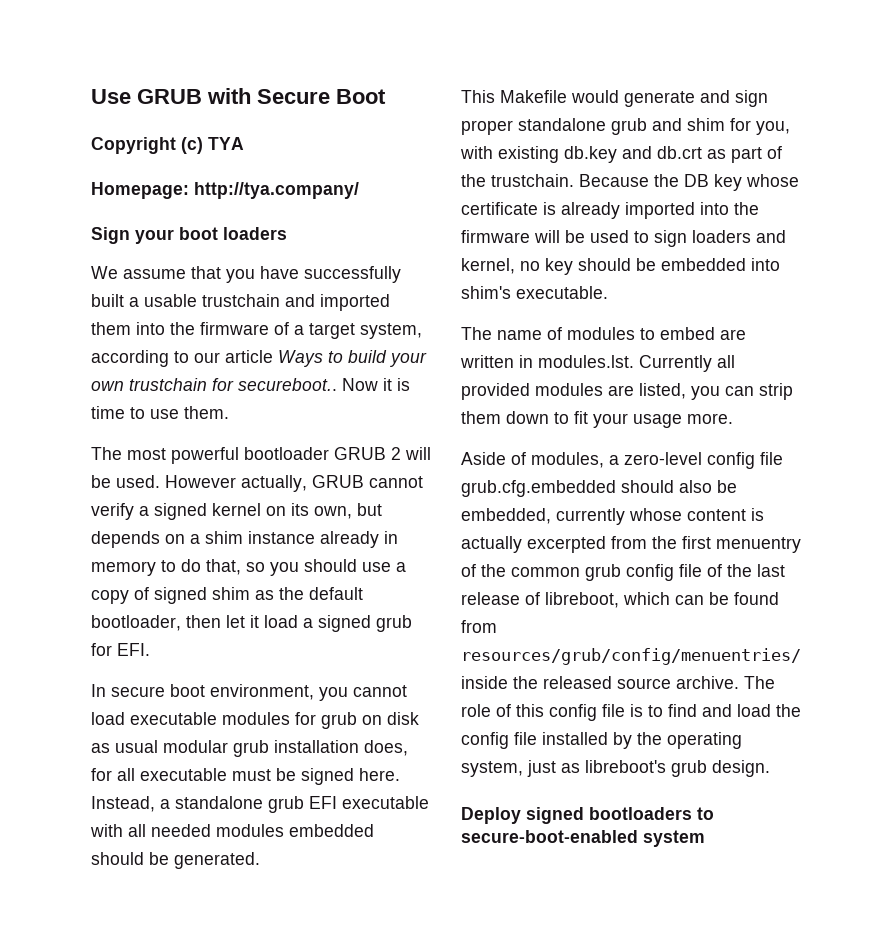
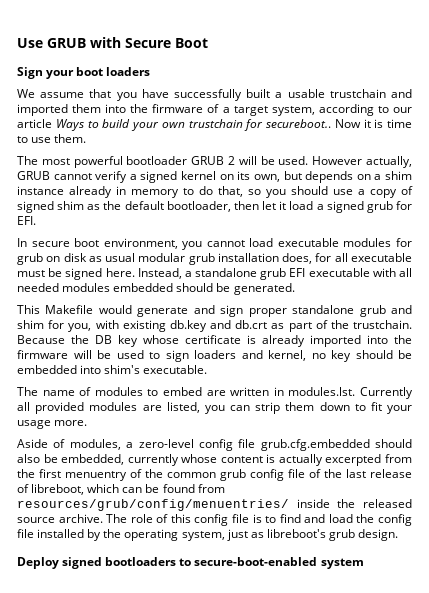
- Copyright (c) TYA
- Homepage: http://tya.company/

